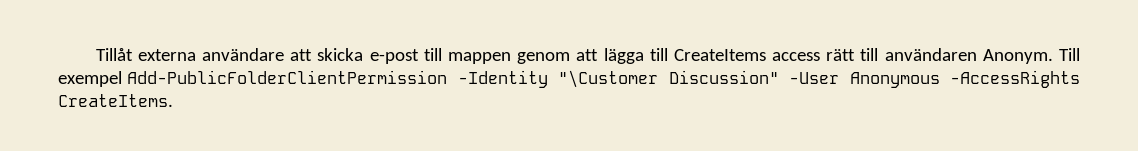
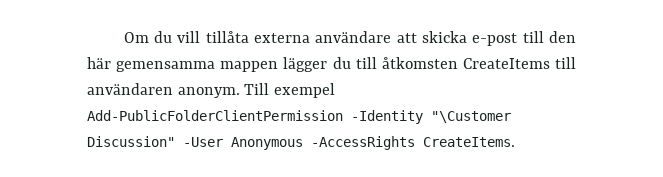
- Tillåt externa användare att skicka e-post till mappen genom att lägga till CreateItems access rätt till användaren Anonym.
+ Om du vill tillåta externa användare att skicka e-post till den här gemensamma mappen lägger du till åtkomsten CreateItems till användaren anonym.

